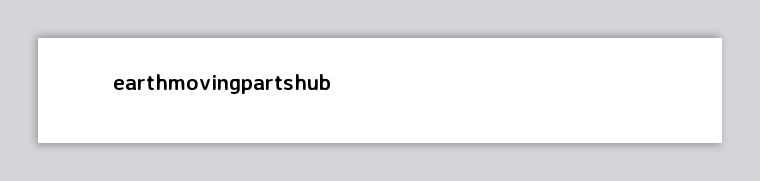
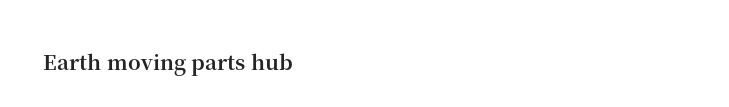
- earthmovingpartshub
+ Earth moving parts hub

